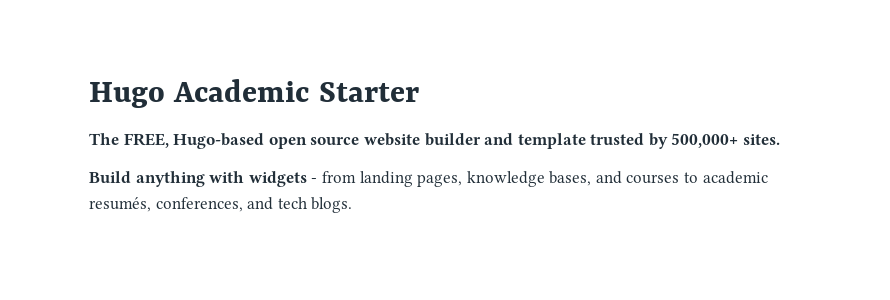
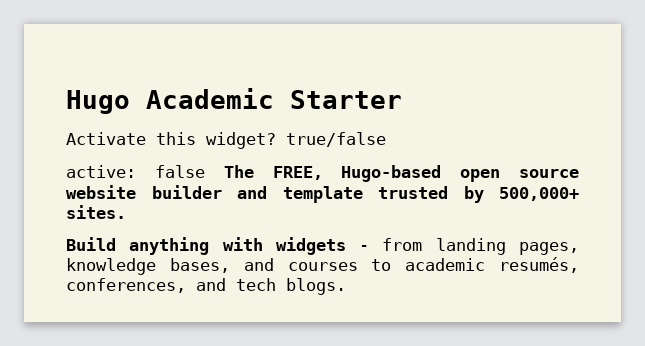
- The FREE, Hugo-based open source website builder and template trusted by 500,000+ sites.
+ Activate this widget? true/false
+ active: false The FREE, Hugo-based open source website builder and template trusted by 500,000+ sites.

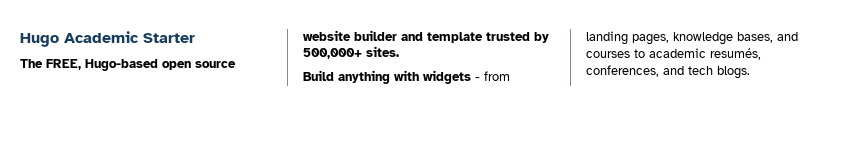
- Activate this widget? true/false
- active: false The FREE, Hugo-based open source website builder and template trusted by 500,000+ sites.
+ The FREE, Hugo-based open source website builder and template trusted by 500,000+ sites.

